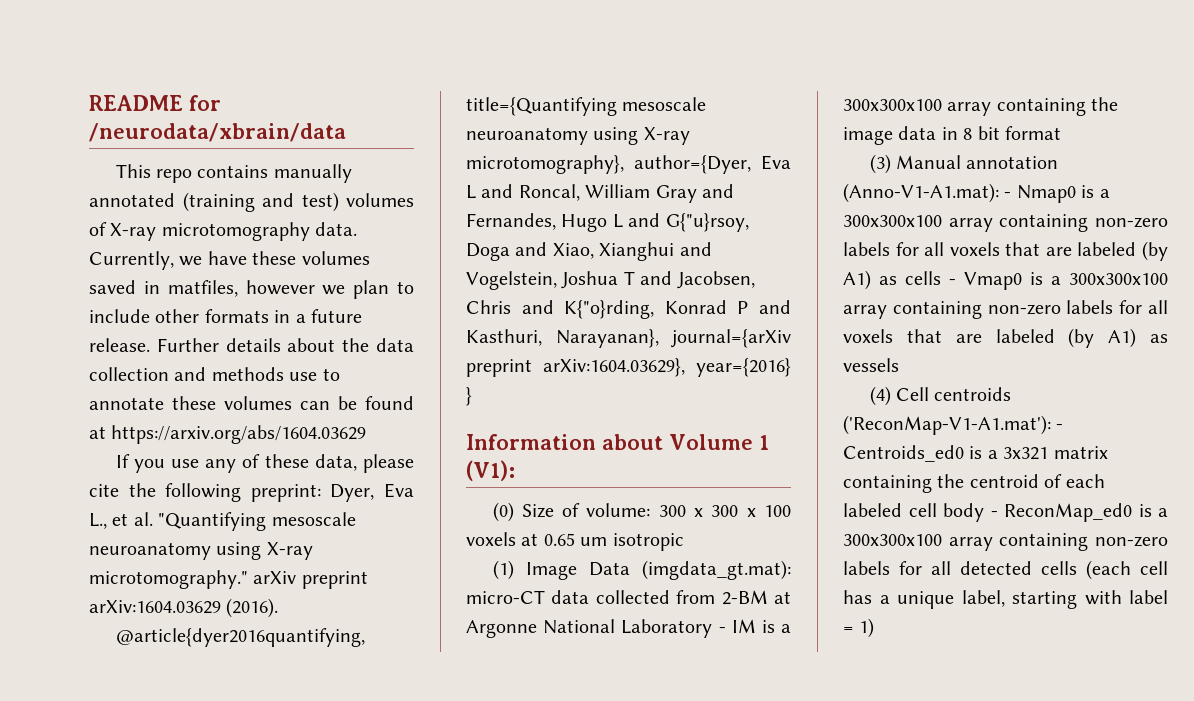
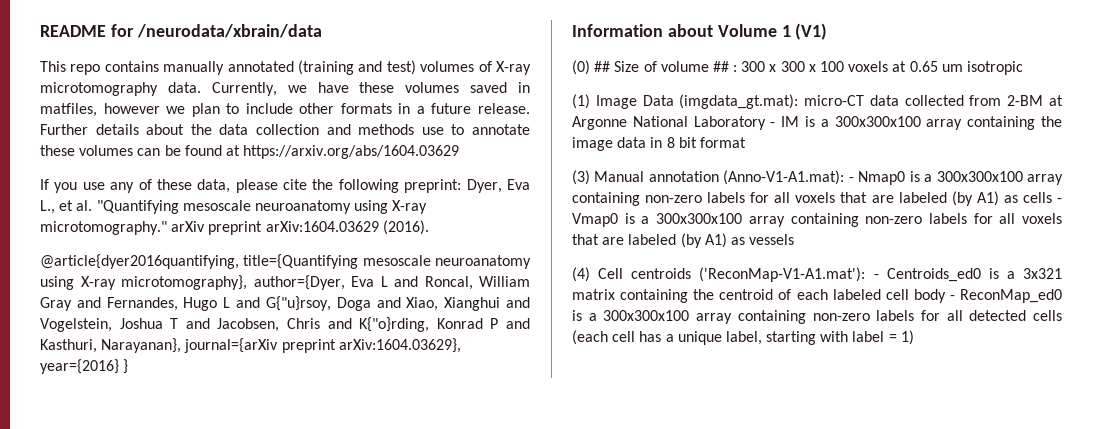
- Information about Volume 1 (V1):
+ Information about Volume 1 (V1)
- (0) Size of volume: 300 x 300 x 100 voxels at 0.65 um isotropic
+ (0) ## Size of volume ## : 300 x 300 x 100 voxels at 0.65 um isotropic

